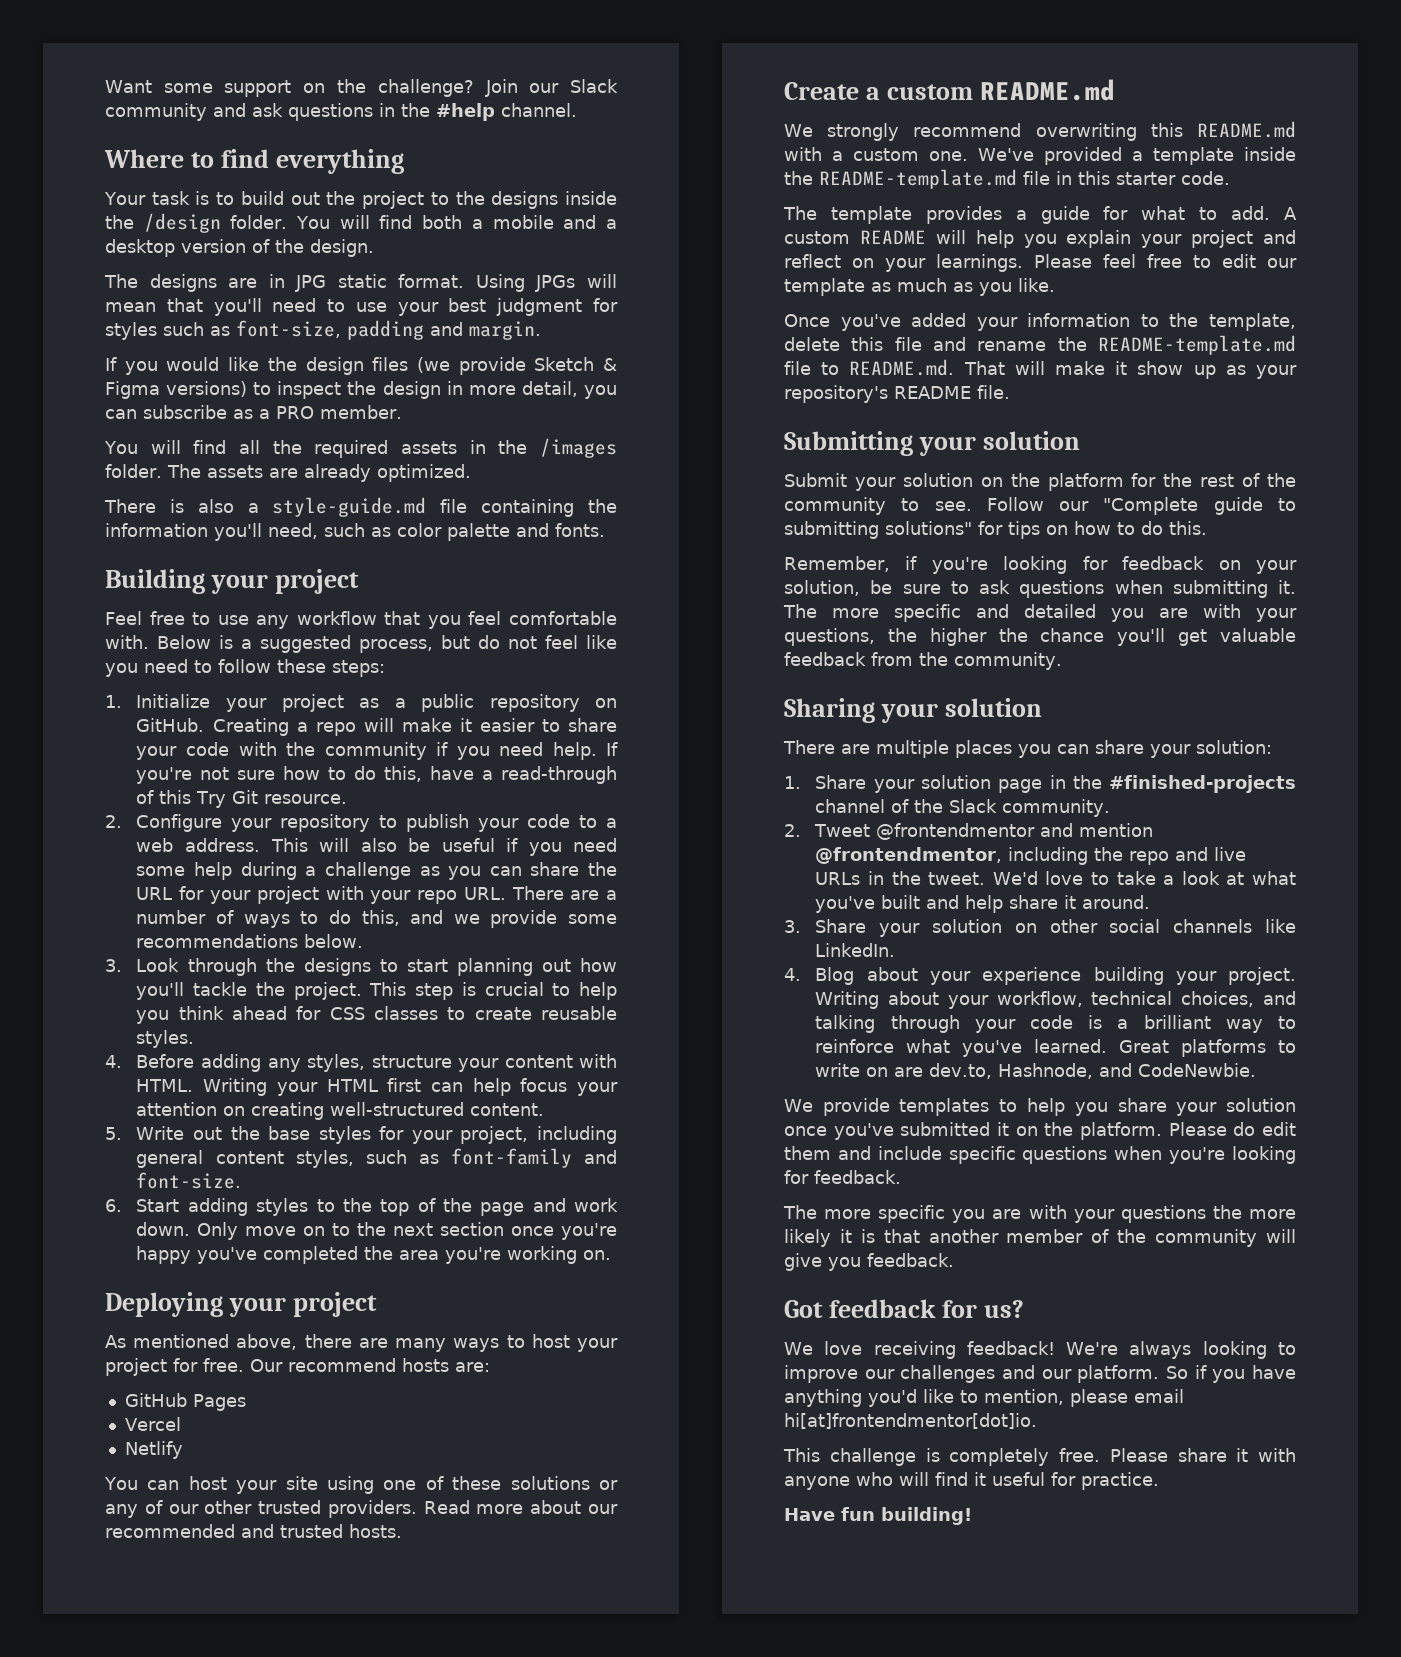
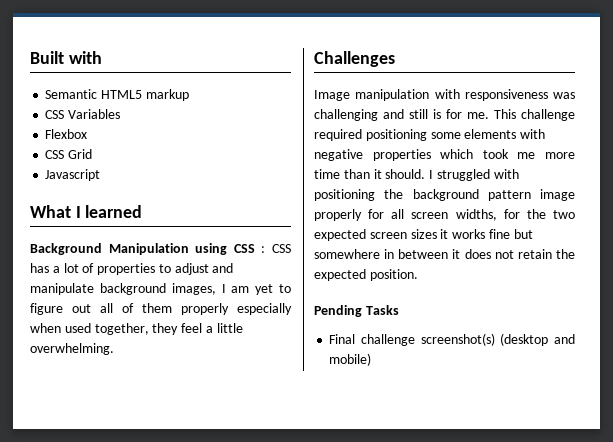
- Want some support on the challenge? Join our Slack community and ask questions in the #help channel.
- Where to find everything
- Your task is to build out the project to the designs inside the /design folder. You will find both a mobile and a desktop version of the design.
- The designs are in JPG static format. Using JPGs will mean that you'll need to use your best judgment for styles such as font-size, padding and margin.
- If you would like the design files (we provide Sketch & Figma versions) to inspect the design in more detail, you can subscribe as a PRO member.
- You will find all the required assets in the /images folder. The assets are already optimized.
- There is also a style-guide.md file containing the information you'll need, such as color palette and fonts.
- Building your project
- Feel free to use any workflow that you feel comfortable with. Below is a suggested process, but do not feel like you need to follow these steps:
- 1. Initialize your project as a public repository on GitHub. Creating a repo will make it easier to share your code with the community if you need help. If you're not sure how to do this, have a read-through of this Try Git resource.
- 2. Configure your repository to publish your code to a web address. This will also be useful if you need some help during a challenge as you can share the URL for your project with your repo URL. There are a number of ways to do this, and we provide some recommendations below.
- 3. Look through the designs to start planning out how you'll tackle the project. This step is crucial to help you think ahead for CSS classes to create reusable styles.
- 4. Before adding any styles, structure your content with HTML. Writing your HTML first can help focus your attention on creating well-structured content.
- 5. Write out the base styles for your project, including general content styles, such as font-family and font-size.
- 6. Start adding styles to the top of the page and work down. Only move on to the next section once you're happy you've completed the area you're working on.
- Deploying your project
- As mentioned above, there are many ways to host your project for free. Our recommend hosts are:
- GitHub Pages
- Vercel
- Netlify
- You can host your site using one of these solutions or any of our other trusted providers. Read more about our recommended and trusted hosts.
- Create a custom README.md
- We strongly recommend overwriting this README.md with a custom one. We've provided a template inside the README-template.md file in this starter code.
- The template provides a guide for what to add. A custom README will help you explain your project and reflect on your learnings. Please feel free to edit our template as much as you like.
- Once you've added your information to the template, delete this file and rename the README-template.md file to README.md. That will make it show up as your repository's README file.
- Submitting your solution
- Submit your solution on the platform for the rest of the community to see. Follow our "Complete guide to submitting solutions" for tips on how to do this.
- Remember, if you're looking for feedback on your solution, be sure to ask questions when submitting it. The more specific and detailed you are with your questions, the higher the chance you'll get valuable feedback from the community.
- Sharing your solution
- There are multiple places you can share your solution:
- 1. Share your solution page in the #finished-projects channel of the Slack community.
- 2. Tweet @frontendmentor and mention @frontendmentor, including the repo and live URLs in the tweet. We'd love to take a look at what you've built and help share it around.
- 3. Share your solution on other social channels like LinkedIn.
- 4. Blog about your experience building your project. Writing about your workflow, technical choices, and talking through your code is a brilliant way to reinforce what you've learned. Great platforms to write on are dev.to, Hashnode, and CodeNewbie.
- We provide templates to help you share your solution once you've submitted it on the platform. Please do edit them and include specific questions when you're looking for feedback.
- The more specific you are with your questions the more likely it is that another member of the community will give you feedback.
- Got feedback for us?
- We love receiving feedback! We're always looking to improve our challenges and our platform. So if you have anything you'd like to mention, please email hi[at]frontendmentor[dot]io.
- This challenge is completely free. Please share it with anyone who will find it useful for practice.
- Have fun building!
+ Built with
+ Semantic HTML5 markup
+ CSS Variables
+ Flexbox
+ CSS Grid
+ Javascript
+ What I learned
+ Background Manipulation using CSS : CSS has a lot of properties to adjust and manipulate background images, I am yet to figure out all of them properly especially when used together, they feel a little overwhelming.
+ Challenges
+ Image manipulation with responsiveness was challenging and still is for me. This challenge required positioning some elements with negative properties which took me more time than it should. I struggled with positioning the background pattern image properly for all screen widths, for the two expected screen sizes it works fine but somewhere in between it does not retain the expected position.
+ Pending Tasks
+ Final challenge screenshot(s) (desktop and mobile)

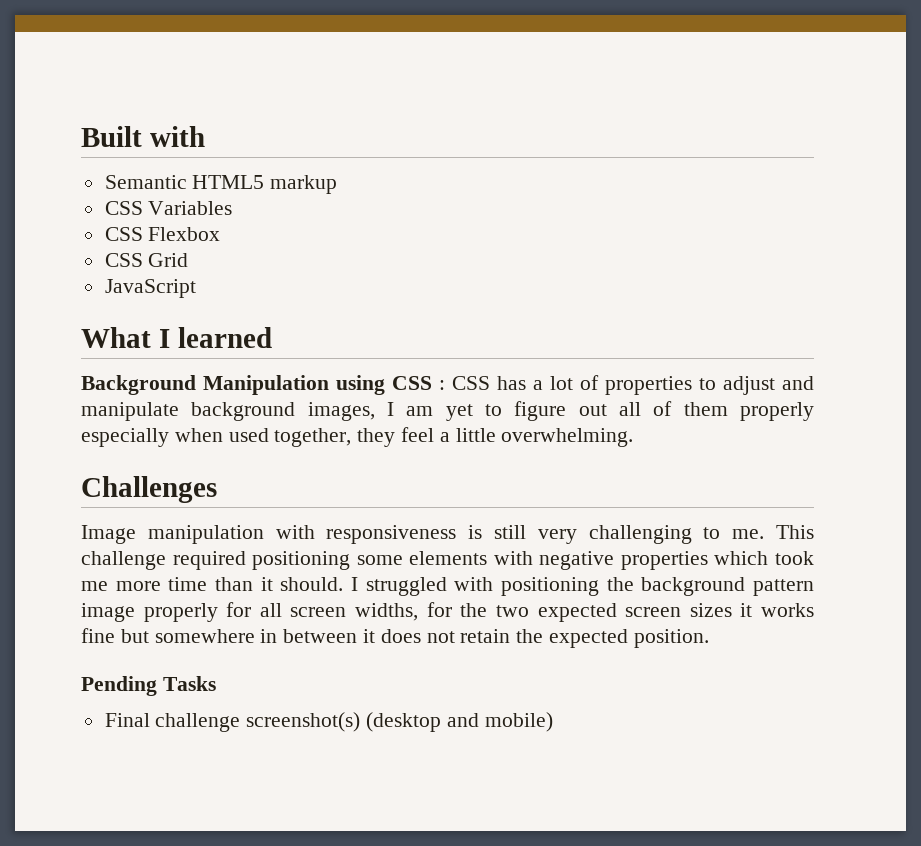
- Flexbox
+ CSS Flexbox
- Javascript
+ JavaScript
- Image manipulation with responsiveness was challenging and still is for me.
+ Image manipulation with responsiveness is still very challenging to me.

